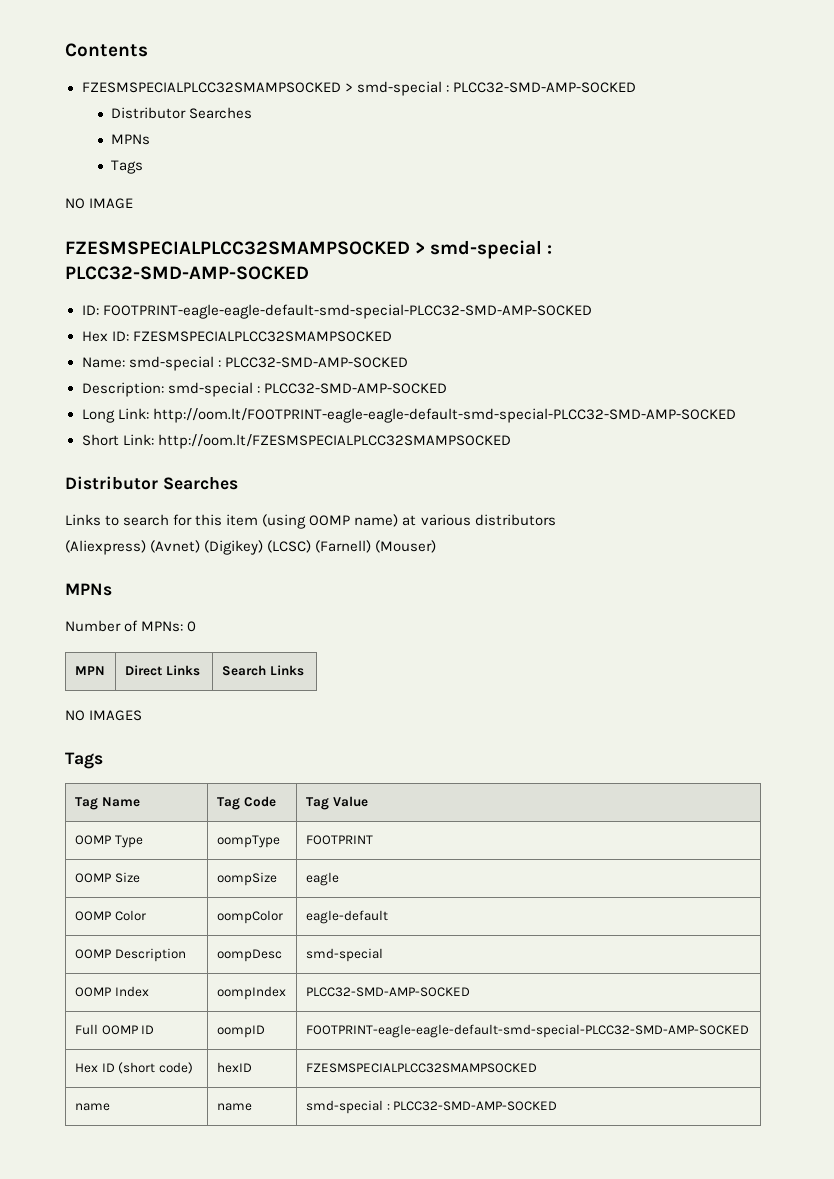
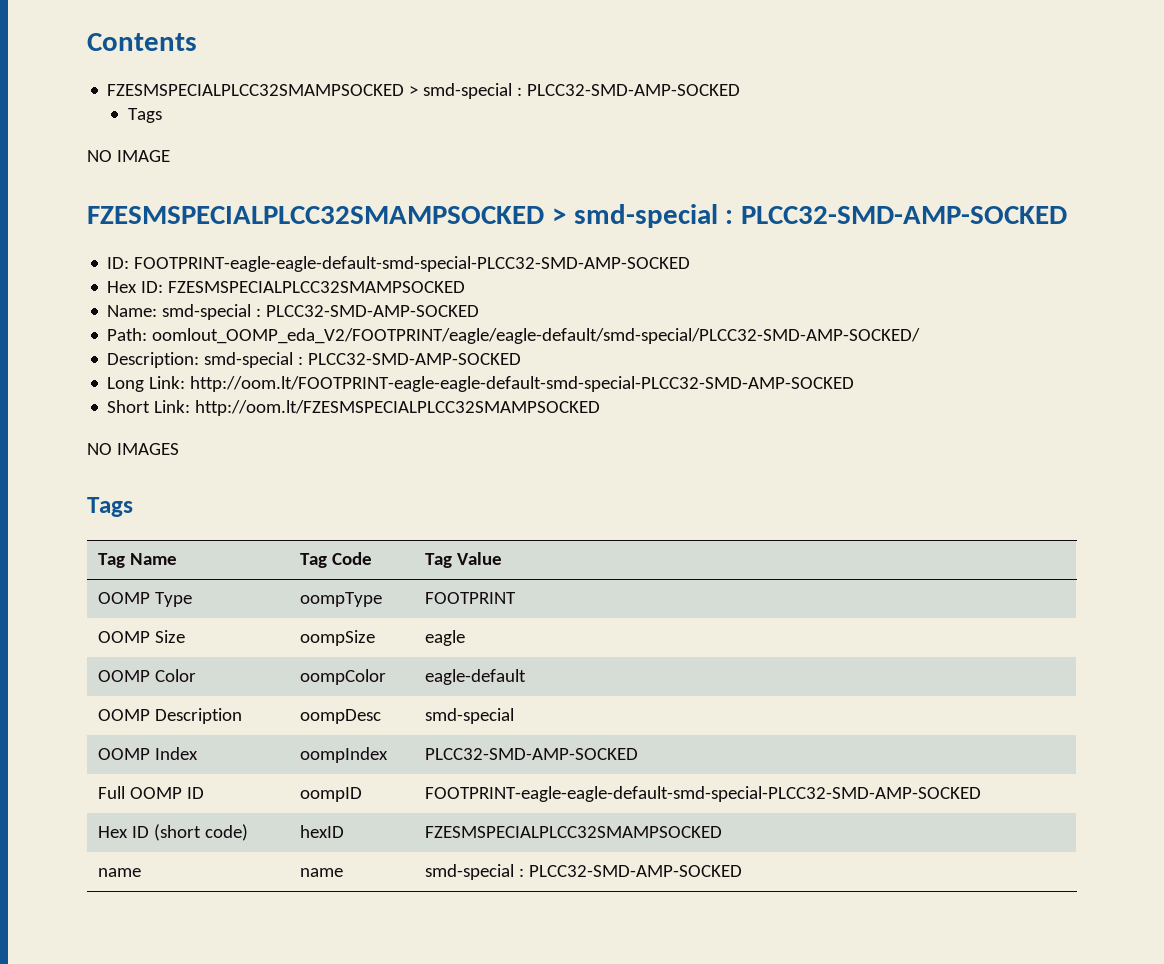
  Contents
  FZESMSPECIALPLCC32SMAMPSOCKED > smd-special : PLCC32-SMD-AMP-SOCKED
- Distributor Searches
- MPNs
+ Path: oomlout_OOMP_eda_V2/FOOTPRINT/eagle/eagle-default/smd-special/PLCC32-SMD-AMP-SOCKED/
  Short Link: http://oom.lt/FZESMSPECIALPLCC32SMAMPSOCKED
- Distributor Searches
- Links to search for this item (using OOMP name) at various distributors
- (Aliexpress) (Avnet) (Digikey) (LCSC) (Farnell) (Mouser)
- MPNs
- Number of MPNs: 0
- MPN | Direct Links | Search Links

